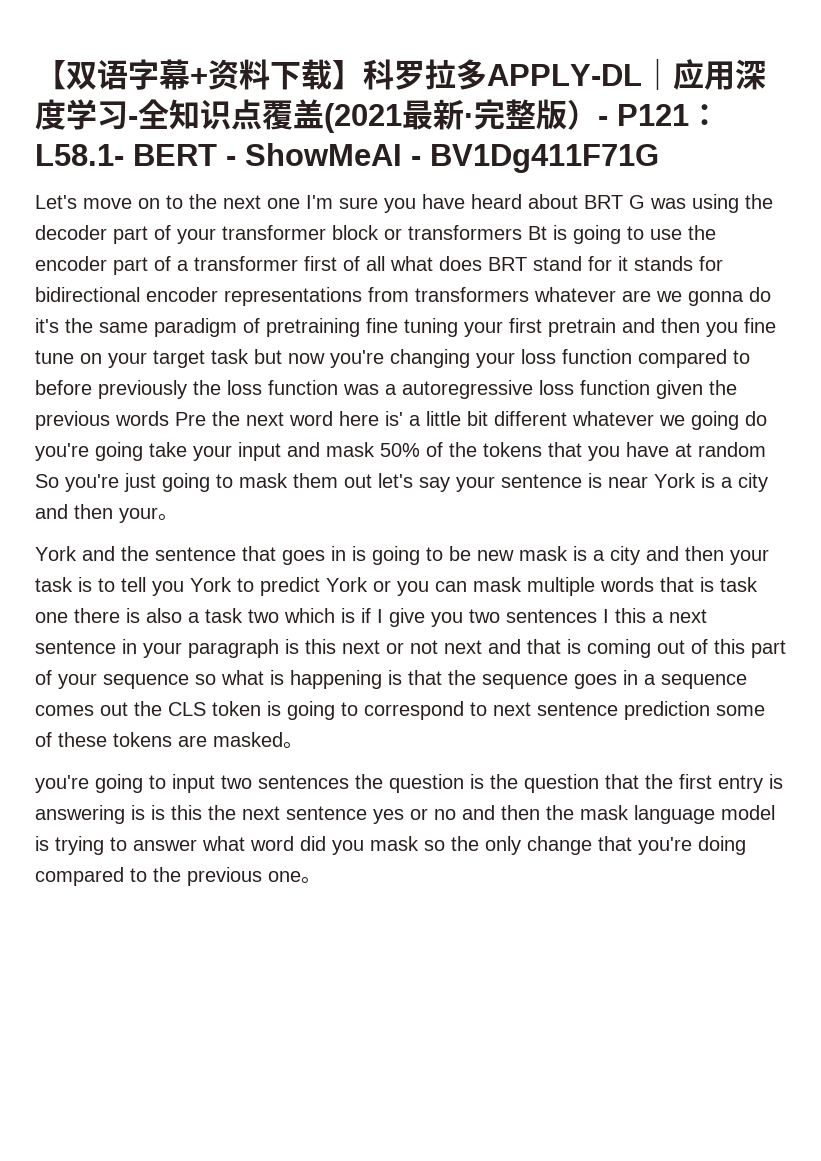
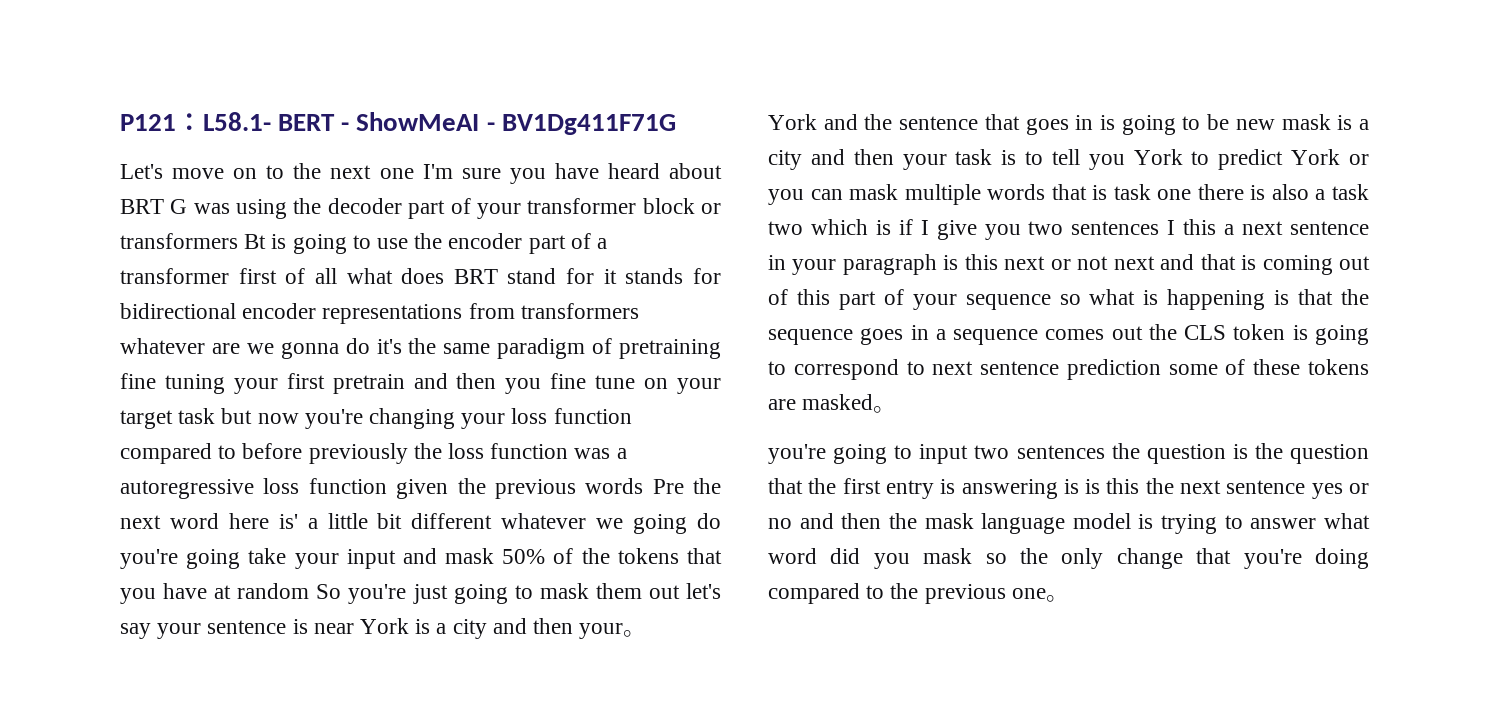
- 【双语字幕+资料下载】科罗拉多APPLY-DL｜应用深度学习-全知识点覆盖(2021最新·完整版）- P121：L58.1- BERT - ShowMeAI - BV1Dg411F71G
+ P121：L58.1- BERT - ShowMeAI - BV1Dg411F71G

